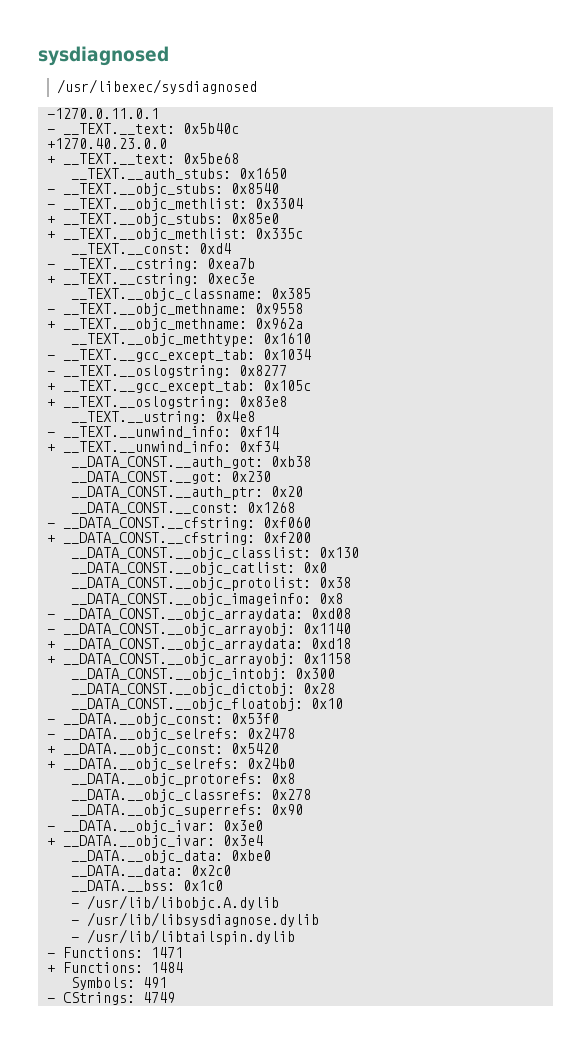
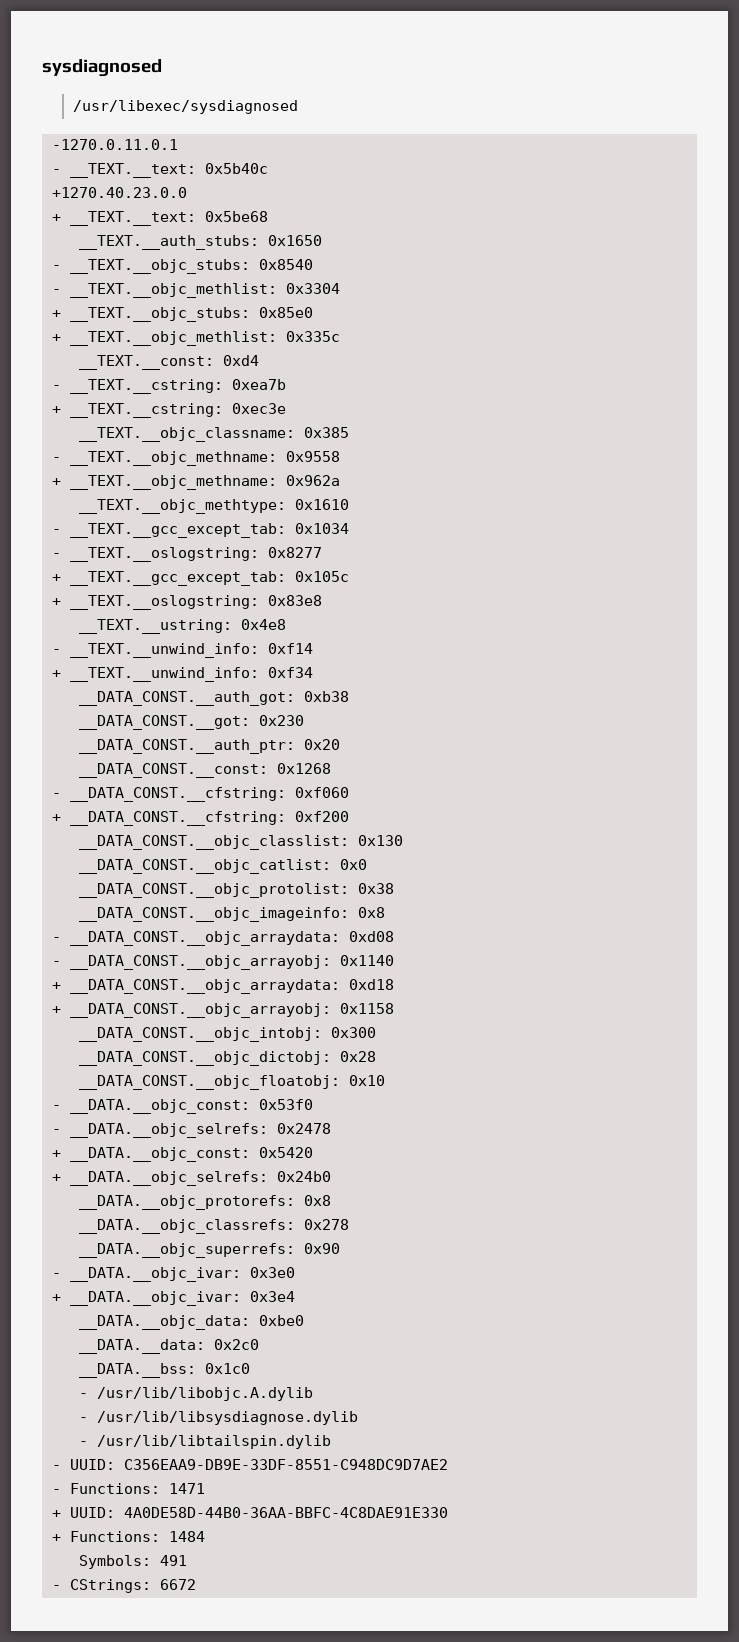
+ - UUID: C356EAA9-DB9E-33DF-8551-C948DC9D7AE2
+ + UUID: 4A0DE58D-44B0-36AA-BBFC-4C8DAE91E330
- - CStrings: 4749
+ - CStrings: 6672

